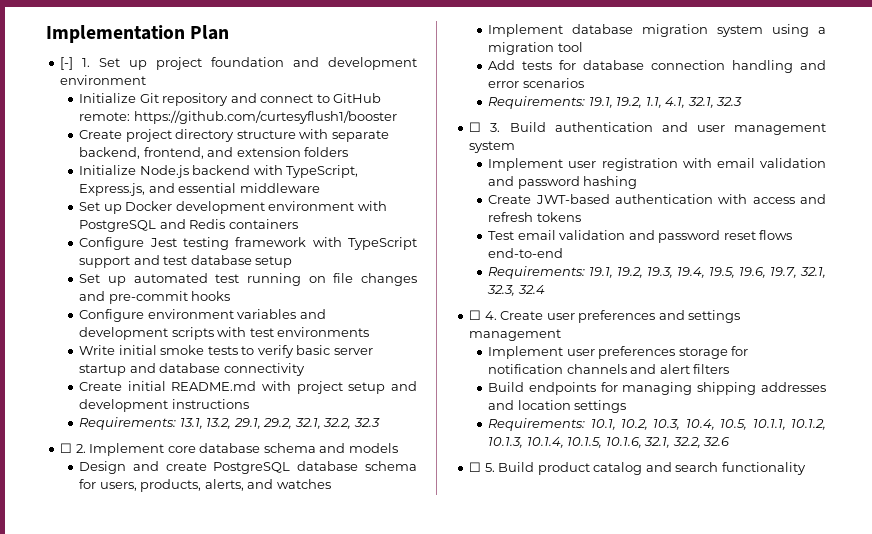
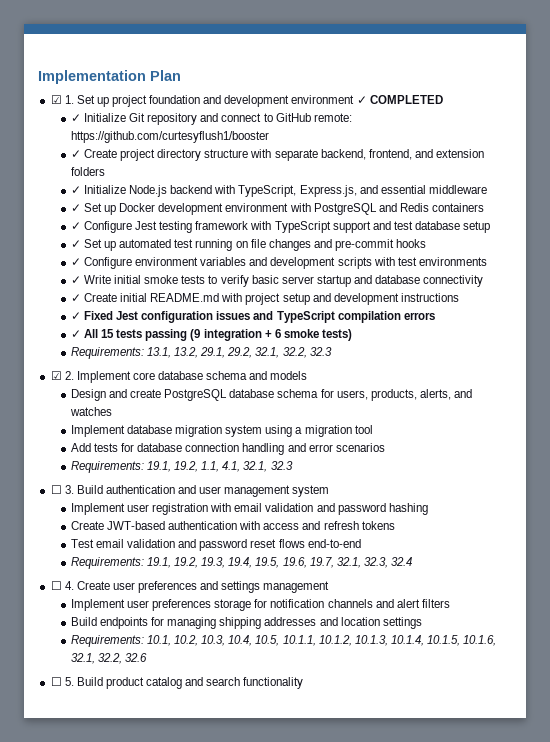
- [-] 1. Set up project foundation and development environment
- Initialize Git repository and connect to GitHub remote: https://github.com/curtesyflush1/booster
+ ☑ 1. Set up project foundation and development environment ✓ COMPLETED
+ ✓ Initialize Git repository and connect to GitHub remote: https://github.com/curtesyflush1/booster
- Create project directory structure with separate backend, frontend, and extension folders
+ ✓ Create project directory structure with separate backend, frontend, and extension folders
- Initialize Node.js backend with TypeScript, Express.js, and essential middleware
+ ✓ Initialize Node.js backend with TypeScript, Express.js, and essential middleware
- Set up Docker development environment with PostgreSQL and Redis containers
+ ✓ Set up Docker development environment with PostgreSQL and Redis containers
- Configure Jest testing framework with TypeScript support and test database setup
+ ✓ Configure Jest testing framework with TypeScript support and test database setup
- Set up automated test running on file changes and pre-commit hooks
+ ✓ Set up automated test running on file changes and pre-commit hooks
- Configure environment variables and development scripts with test environments
+ ✓ Configure environment variables and development scripts with test environments
- Write initial smoke tests to verify basic server startup and database connectivity
+ ✓ Write initial smoke tests to verify basic server startup and database connectivity
- Create initial README.md with project setup and development instructions
+ ✓ Create initial README.md with project setup and development instructions
+ ✓ Fixed Jest configuration issues and TypeScript compilation errors
+ ✓ All 15 tests passing (9 integration + 6 smoke tests)
- ☐ 2. Implement core database schema and models
+ ☑ 2. Implement core database schema and models

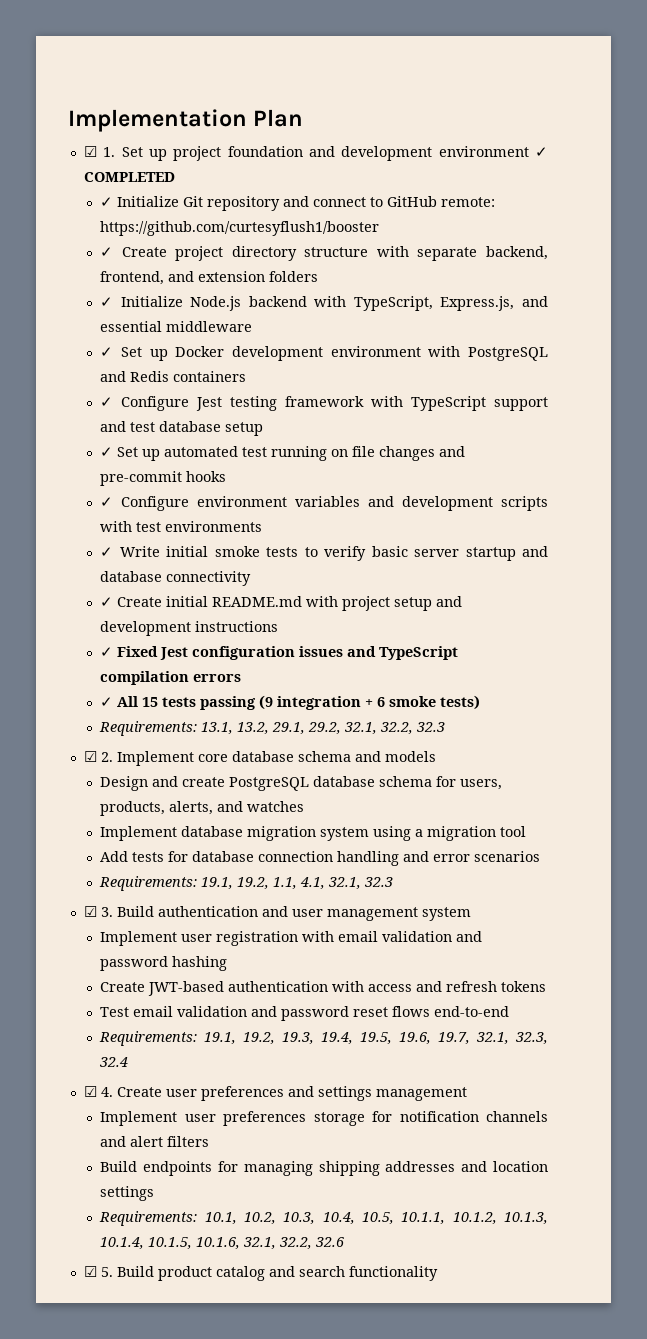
- ☐ 3. Build authentication and user management system
+ ☑ 3. Build authentication and user management system
- ☐ 4. Create user preferences and settings management
+ ☑ 4. Create user preferences and settings management
- ☐ 5. Build product catalog and search functionality
+ ☑ 5. Build product catalog and search functionality

